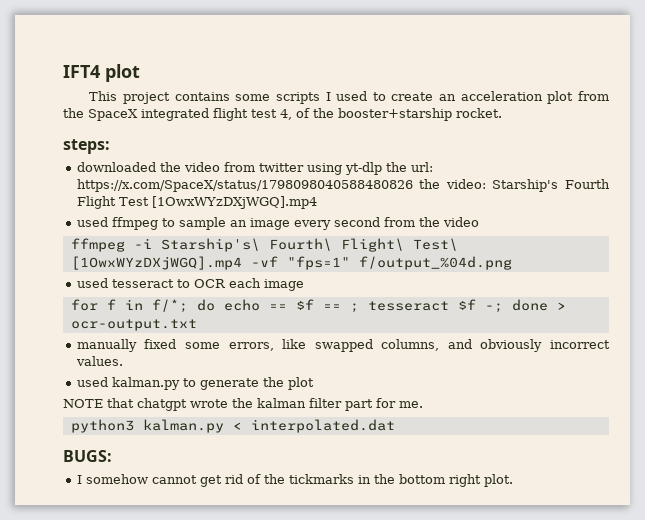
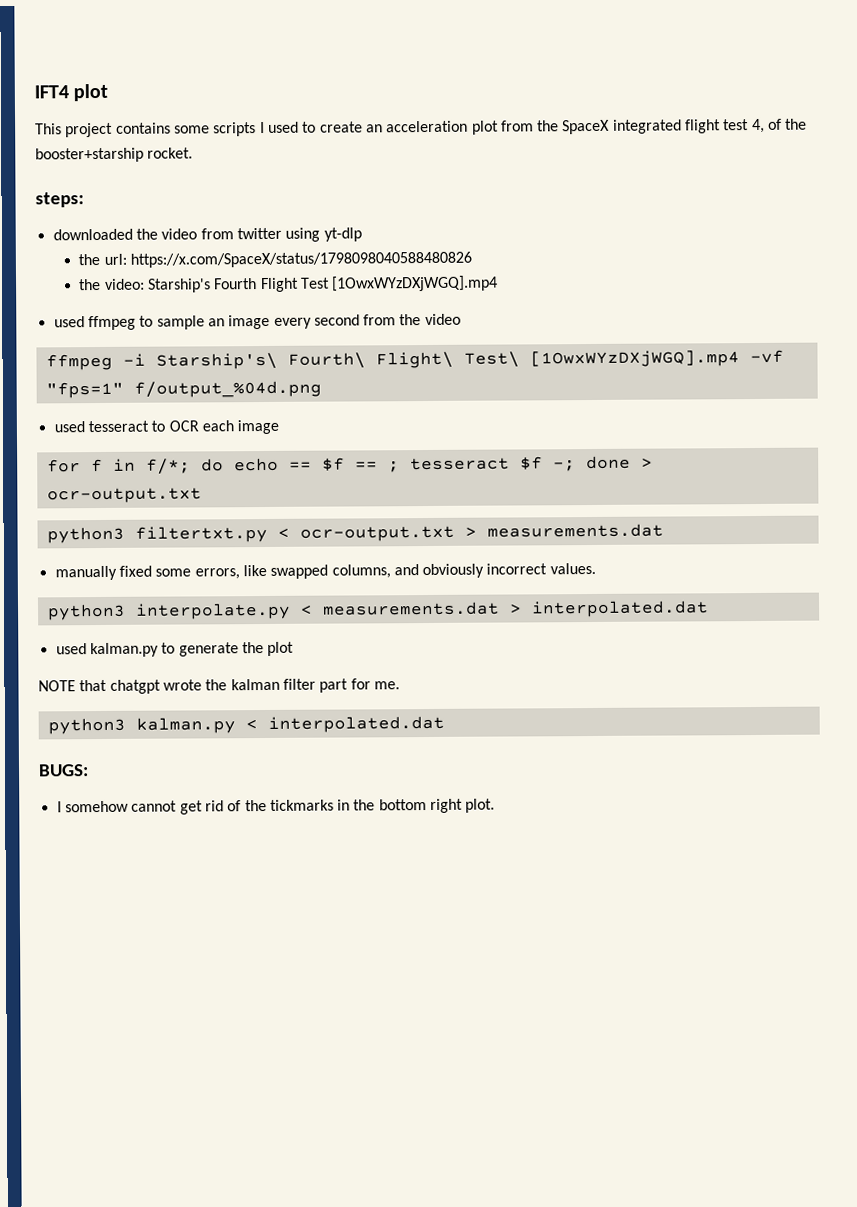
- downloaded the video from twitter using yt-dlp the url: https://x.com/SpaceX/status/1798098040588480826 the video: Starship's Fourth Flight Test [1OwxWYzDXjWGQ].mp4
+ downloaded the video from twitter using yt-dlp
+ the url: https://x.com/SpaceX/status/1798098040588480826
+ the video: Starship's Fourth Flight Test [1OwxWYzDXjWGQ].mp4
+ python3 filtertxt.py < ocr-output.txt > measurements.dat
+ python3 interpolate.py < measurements.dat > interpolated.dat

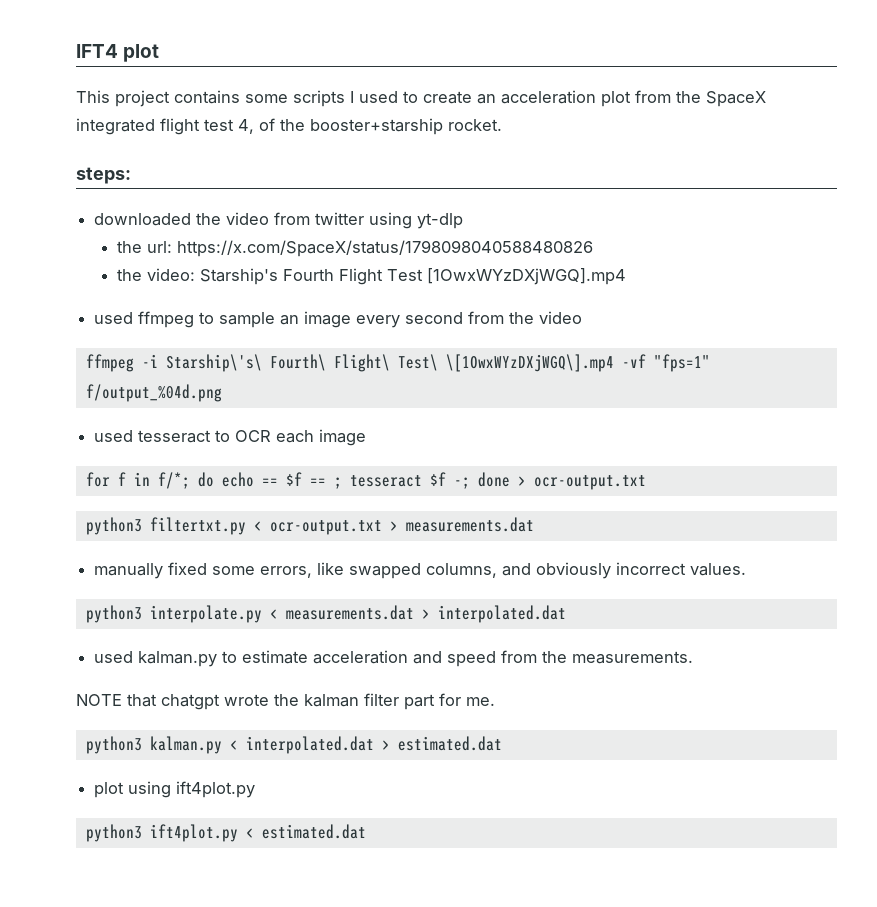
- ffmpeg -i Starship's\ Fourth\ Flight\ Test\ [1OwxWYzDXjWGQ].mp4 -vf "fps=1" f/output_%04d.png
+ ffmpeg -i Starship\'s\ Fourth\ Flight\ Test\ \[1OwxWYzDXjWGQ\].mp4 -vf "fps=1" f/output_%04d.png
- used kalman.py to generate the plot
+ used kalman.py to estimate acceleration and speed from the measurements.
- python3 kalman.py < interpolated.dat
- BUGS:
- I somehow cannot get rid of the tickmarks in the bottom right plot.
+ python3 kalman.py < interpolated.dat > estimated.dat
+ plot using ift4plot.py
+ python3 ift4plot.py < estimated.dat

